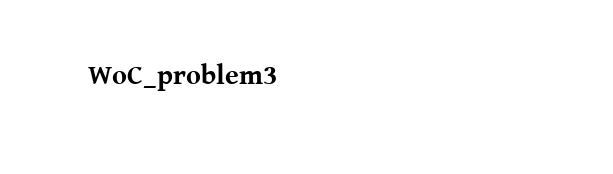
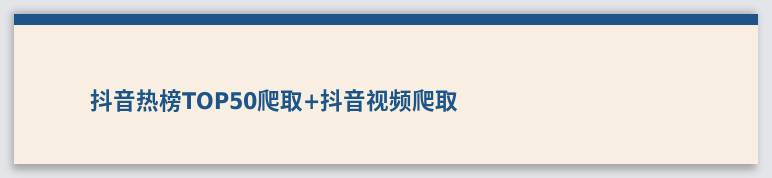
- WoC_problem3
+ 抖音热榜TOP50爬取+抖音视频爬取

